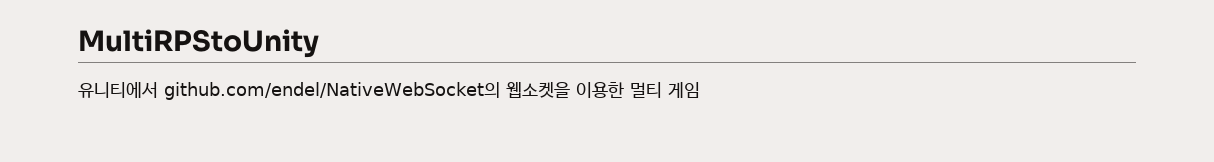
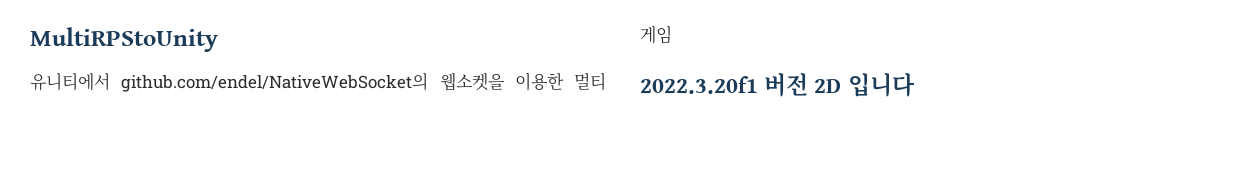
+ 2022.3.20f1 버전 2D 입니다

